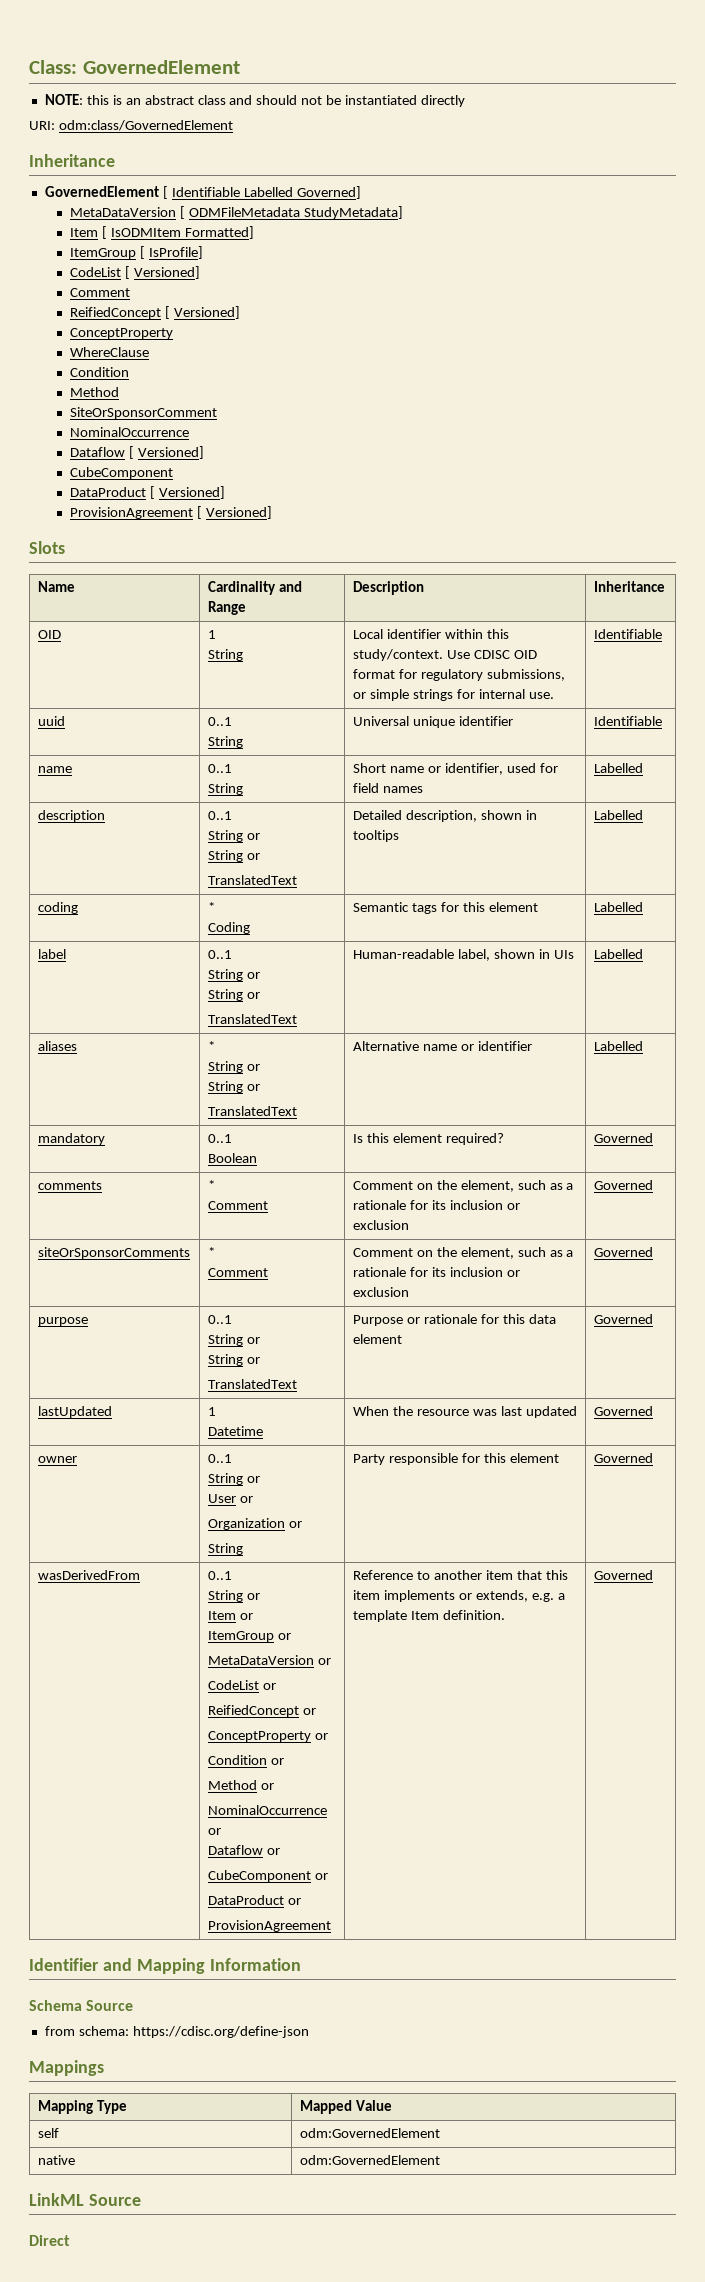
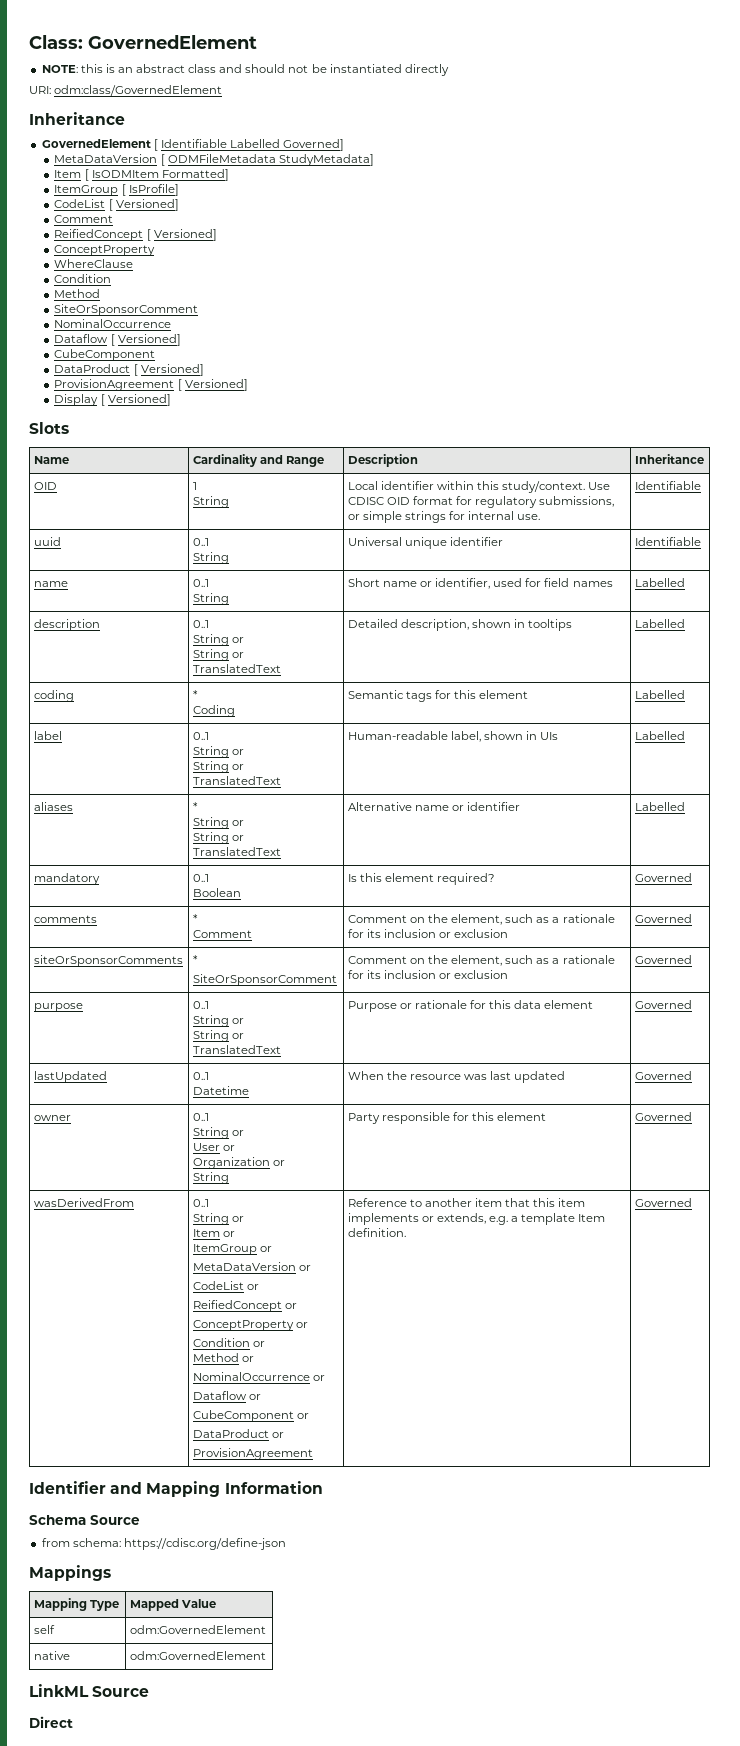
+ Display [ Versioned]
  siteOrSponsorComments | *
- Comment | Comment on the element, such as a rationale for its inclusion or exclusion | Governed
+ SiteOrSponsorComment | Comment on the element, such as a rationale for its inclusion or exclusion | Governed
- lastUpdated | 1
+ lastUpdated | 0..1

